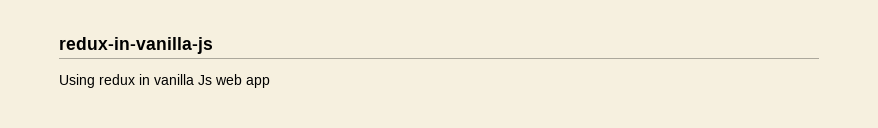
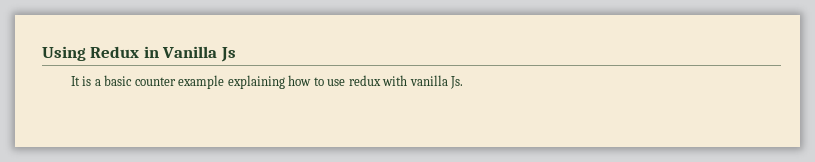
- redux-in-vanilla-js
- Using redux in vanilla Js web app
+ Using Redux in Vanilla Js
+ It is a basic counter example explaining how to use redux with vanilla Js.

